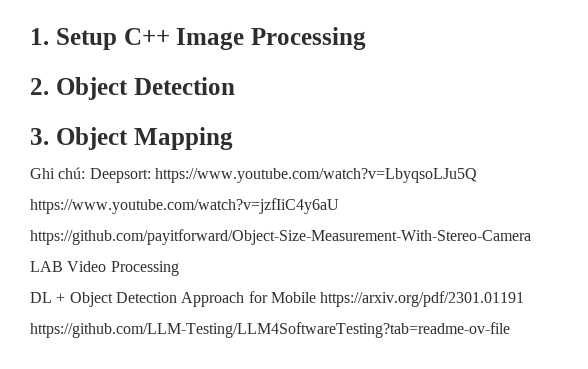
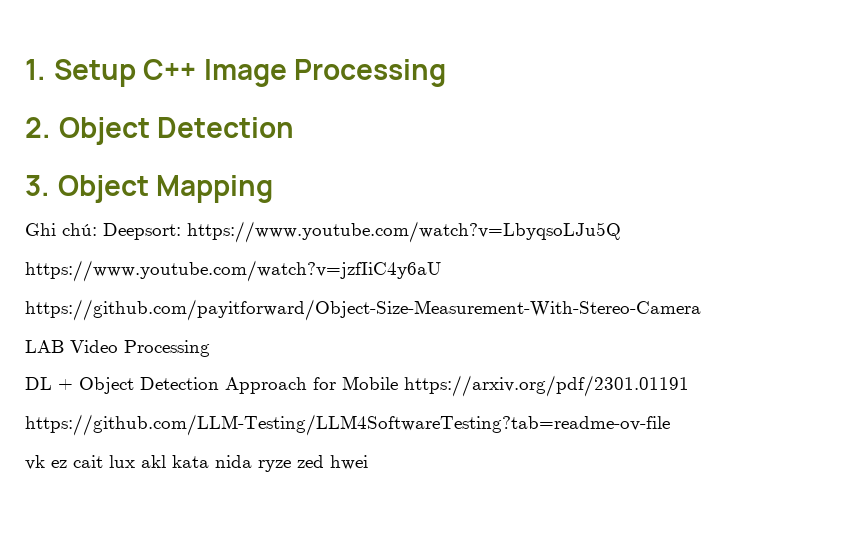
+ vk ez cait lux akl kata nida ryze zed hwei

